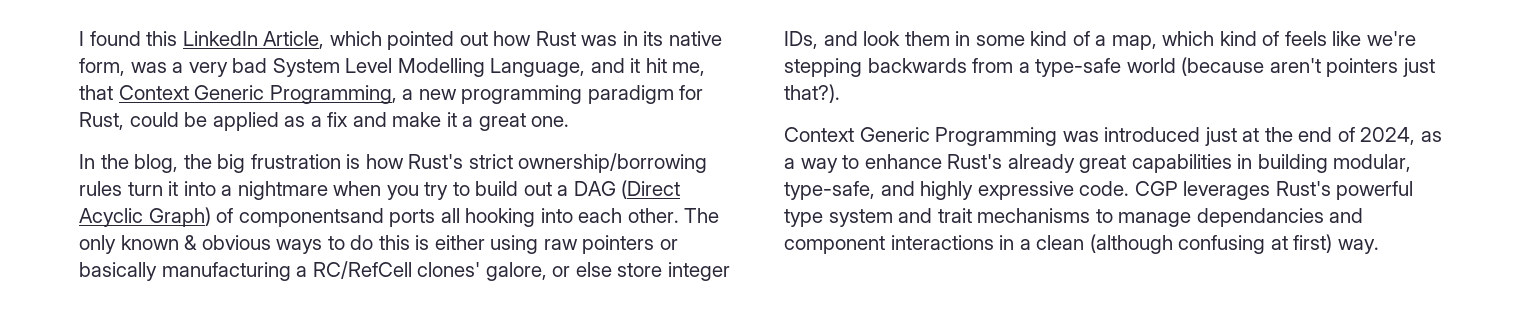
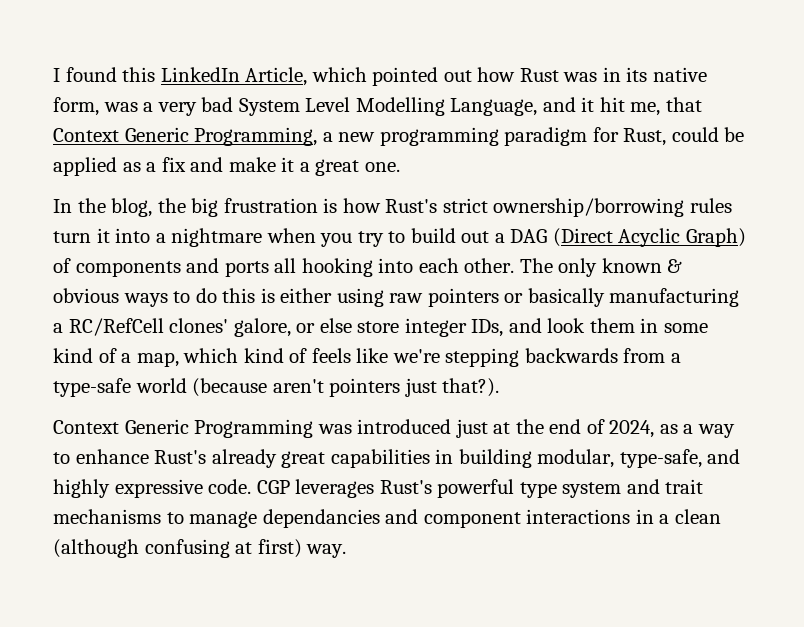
- In the blog, the big frustration is how Rust's strict ownership/borrowing rules turn it into a nightmare when you try to build out a DAG (Direct Acyclic Graph) of componentsand ports all hooking into each other.
+ In the blog, the big frustration is how Rust's strict ownership/borrowing rules turn it into a nightmare when you try to build out a DAG (Direct Acyclic Graph) of components and ports all hooking into each other.

